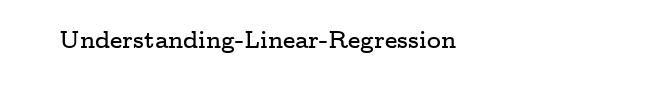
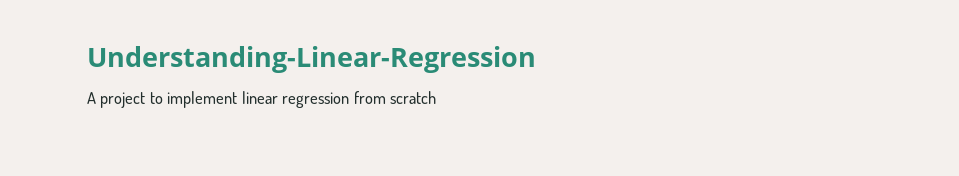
+ A project to implement linear regression from scratch

